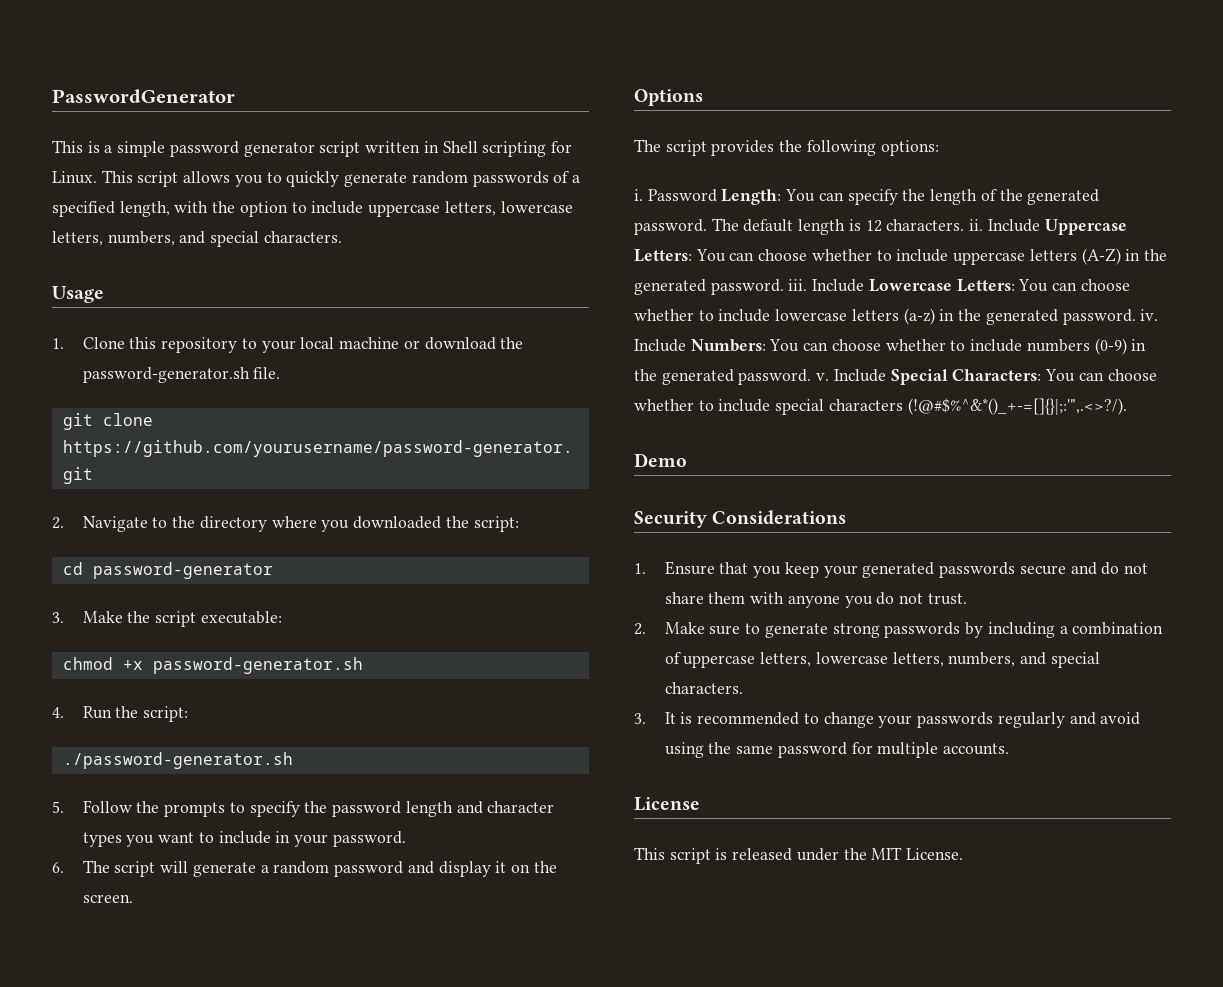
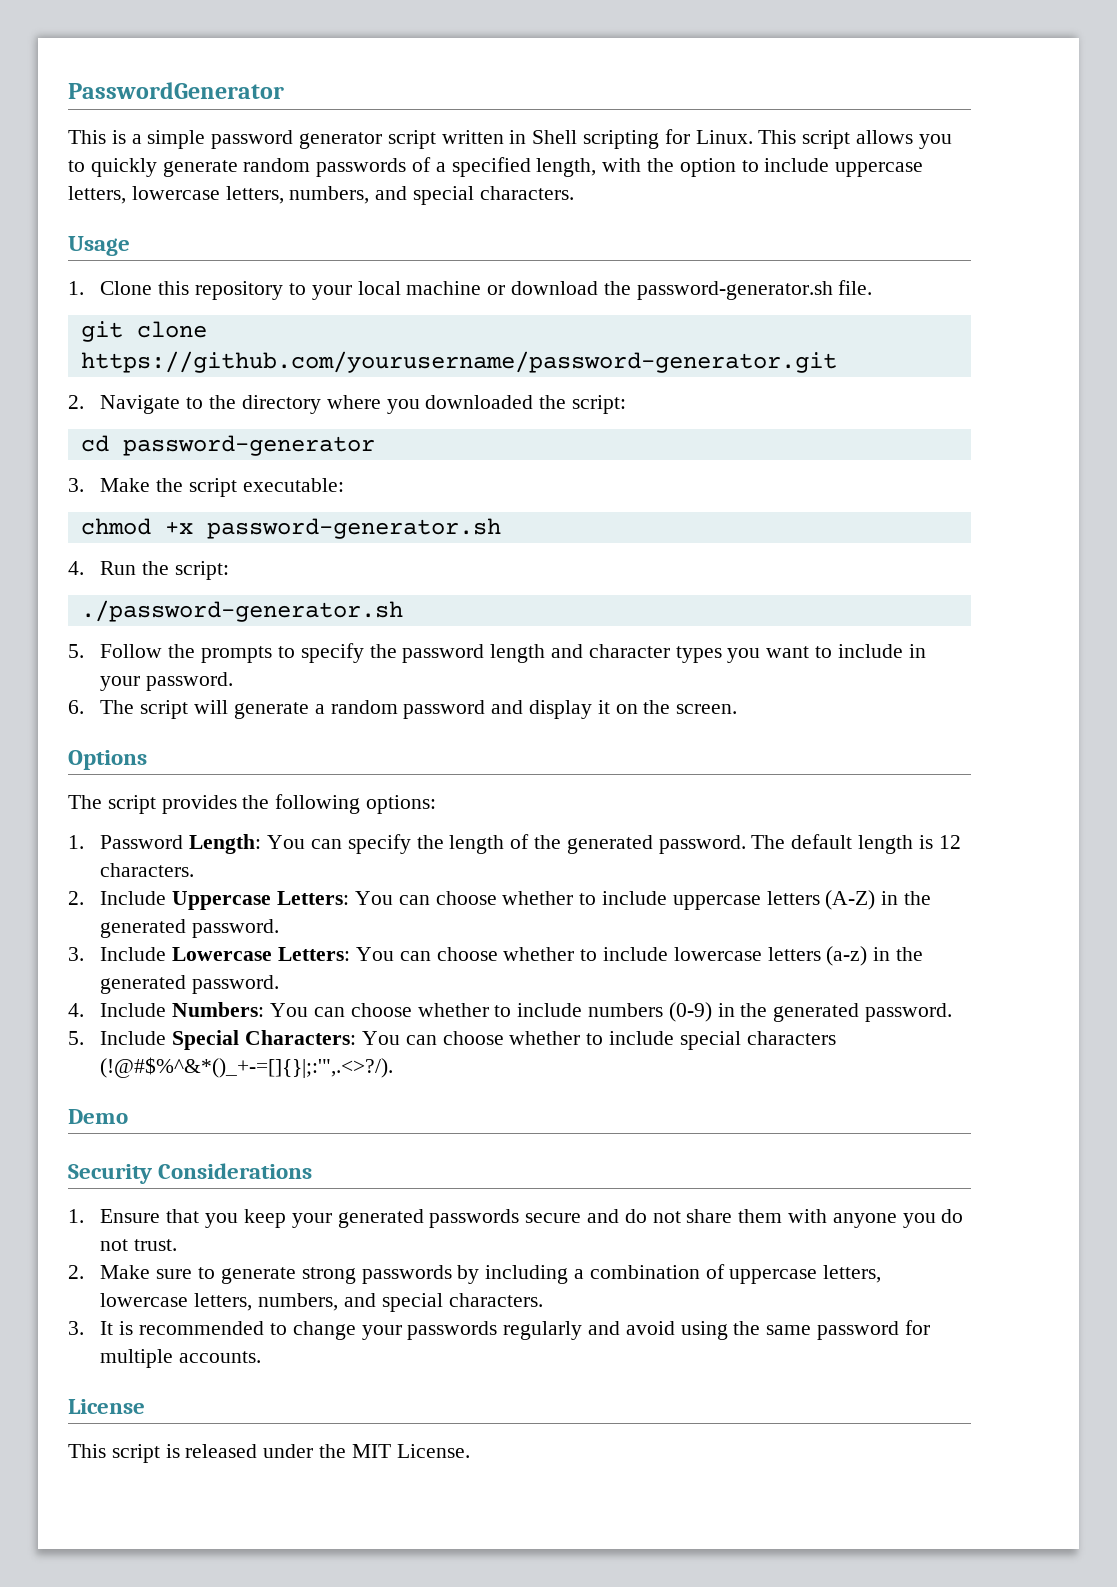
- i. Password Length: You can specify the length of the generated password.
+ 1. Password Length: You can specify the length of the generated password.
- The default length is 12 characters. ii. Include Uppercase Letters:
+ The default length is 12 characters.
+ 2. Include Uppercase Letters:
- You can choose whether to include uppercase letters (A-Z) in the generated password. iii. Include Lowercase Letters:
+ You can choose whether to include uppercase letters (A-Z) in the generated password.
+ 3. Include Lowercase Letters:
- You can choose whether to include lowercase letters (a-z) in the generated password. iv. Include Numbers:
+ You can choose whether to include lowercase letters (a-z) in the generated password.
+ 4. Include Numbers:
- You can choose whether to include numbers (0-9) in the generated password. v. Include Special Characters:
+ You can choose whether to include numbers (0-9) in the generated password.
+ 5. Include Special Characters:

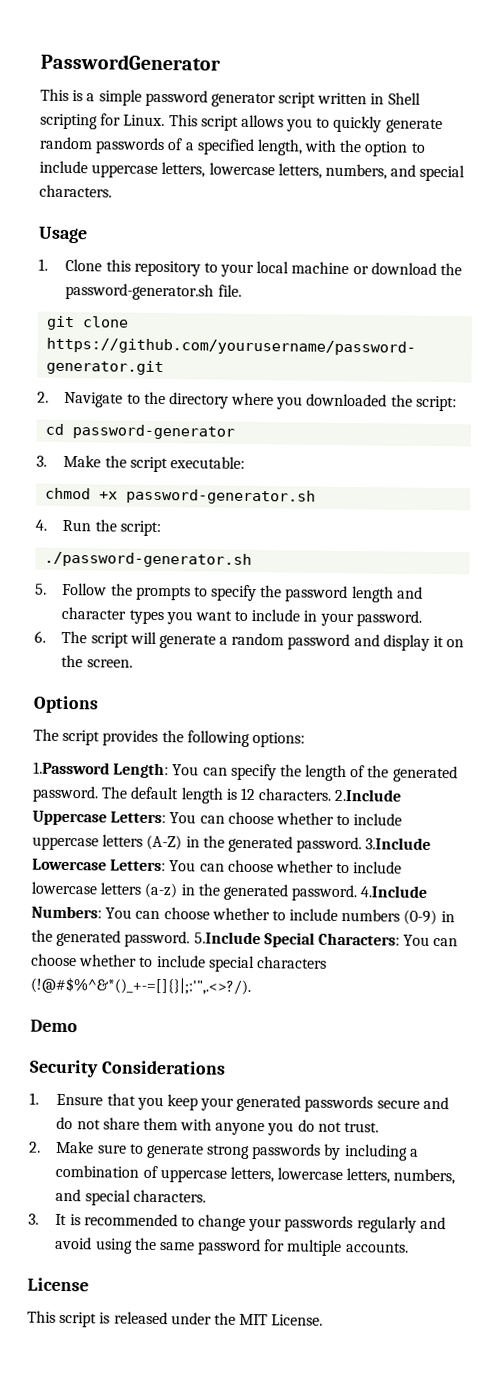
- 1. Password Length: You can specify the length of the generated password.
+ 1.Password Length: You can specify the length of the generated password.
- The default length is 12 characters.
- 2. Include Uppercase Letters: You can choose whether to include uppercase letters (A-Z) in the generated password.
- 3. Include Lowercase Letters: You can choose whether to include lowercase letters (a-z) in the generated password.
- 4. Include Numbers: You can choose whether to include numbers (0-9) in the generated password.
- 5. Include Special Characters: You can choose whether to include special characters (!@#$%^&*()_+-=[]{}|;:'",.<>?/).
+ The default length is 12 characters. 2.Include Uppercase Letters: You can choose whether to include uppercase letters (A-Z) in the generated password. 3.Include Lowercase Letters: You can choose whether to include lowercase letters (a-z) in the generated password. 4.Include Numbers: You can choose whether to include numbers (0-9) in the generated password. 5.Include Special Characters: You can choose whether to include special characters (!@#$%^&*()_+-=[]{}|;:'",.<>?/).

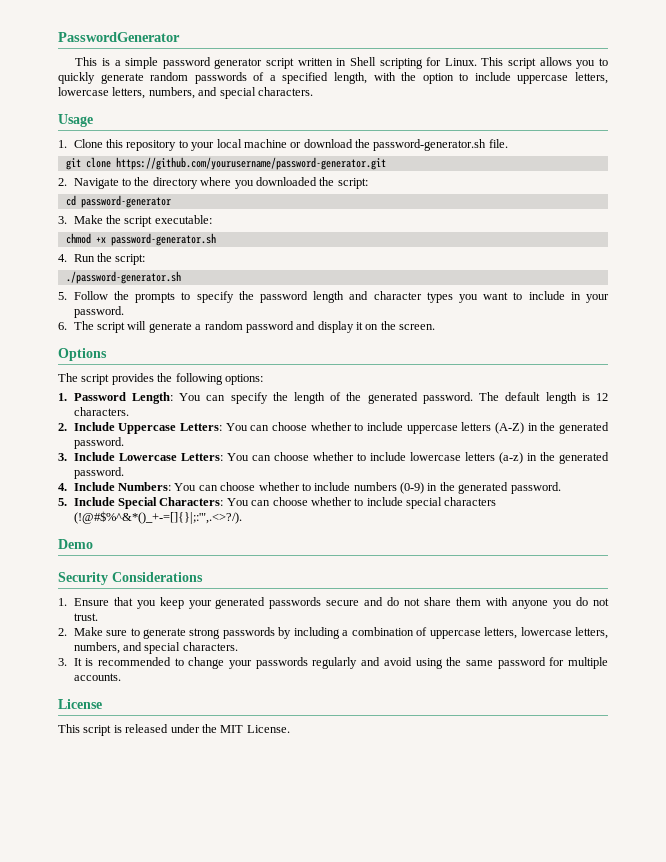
- 1.Password Length: You can specify the length of the generated password.
+ 1. Password Length: You can specify the length of the generated password.
- The default length is 12 characters. 2.Include Uppercase Letters: You can choose whether to include uppercase letters (A-Z) in the generated password. 3.Include Lowercase Letters: You can choose whether to include lowercase letters (a-z) in the generated password. 4.Include Numbers: You can choose whether to include numbers (0-9) in the generated password. 5.Include Special Characters: You can choose whether to include special characters (!@#$%^&*()_+-=[]{}|;:'",.<>?/).
+ The default length is 12 characters.
+ 2. Include Uppercase Letters: You can choose whether to include uppercase letters (A-Z) in the generated password.
+ 3. Include Lowercase Letters: You can choose whether to include lowercase letters (a-z) in the generated password.
+ 4. Include Numbers: You can choose whether to include numbers (0-9) in the generated password.
+ 5. Include Special Characters: You can choose whether to include special characters (!@#$%^&*()_+-=[]{}|;:'",.<>?/).

